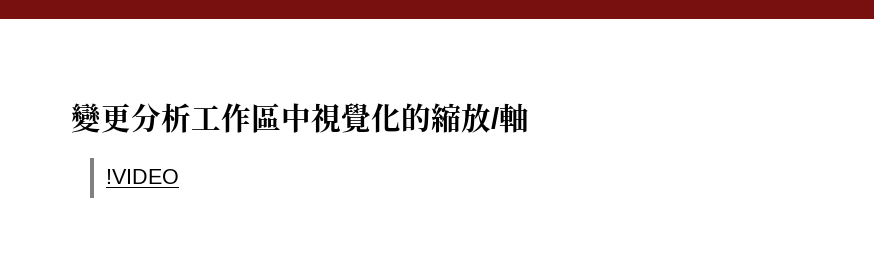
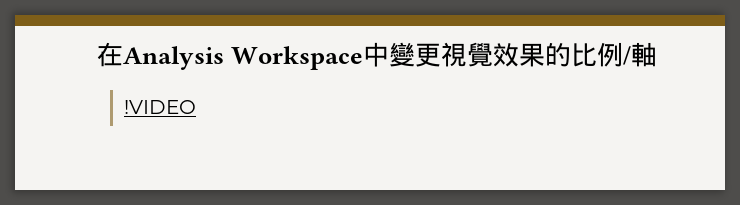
- 變更分析工作區中視覺化的縮放/軸
+ 在Analysis Workspace中變更視覺效果的比例/軸

